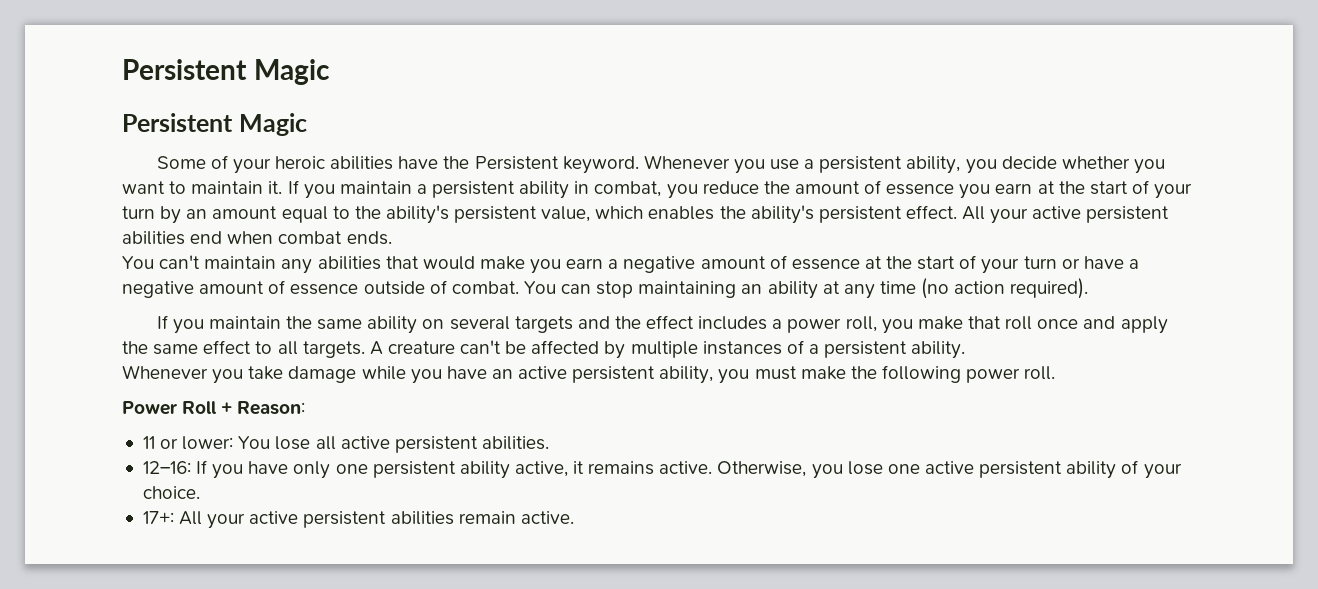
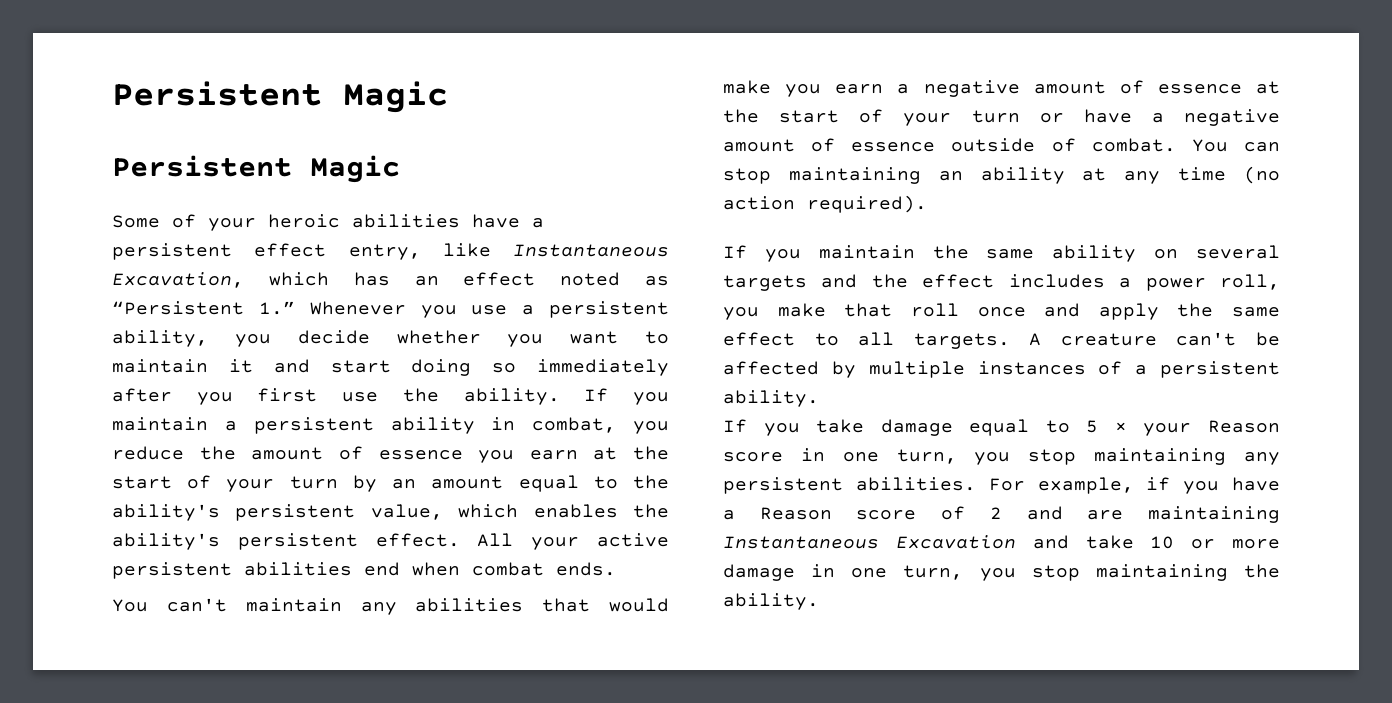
- Some of your heroic abilities have the Persistent keyword. Whenever you use a persistent ability, you decide whether you want to maintain it.
+ Some of your heroic abilities have a persistent effect entry, like Instantaneous Excavation, which has an effect noted as “Persistent 1.” Whenever you use a persistent ability, you decide whether you want to maintain it and start doing so immediately after you first use the ability.
- Whenever you take damage while you have an active persistent ability, you must make the following power roll.
- Power Roll + Reason:
- 11 or lower: You lose all active persistent abilities.
- 12–16: If you have only one persistent ability active, it remains active. Otherwise, you lose one active persistent ability of your choice.
- 17+: All your active persistent abilities remain active.
+ If you take damage equal to 5 × your Reason score in one turn, you stop maintaining any persistent abilities. For example, if you have a Reason score of 2 and are maintaining Instantaneous Excavation and take 10 or more damage in one turn, you stop maintaining the ability.

